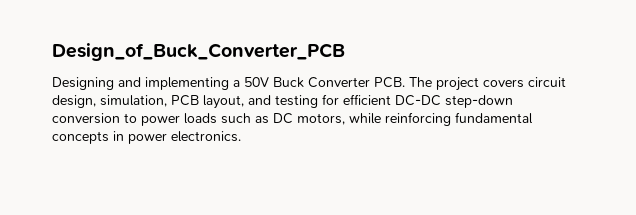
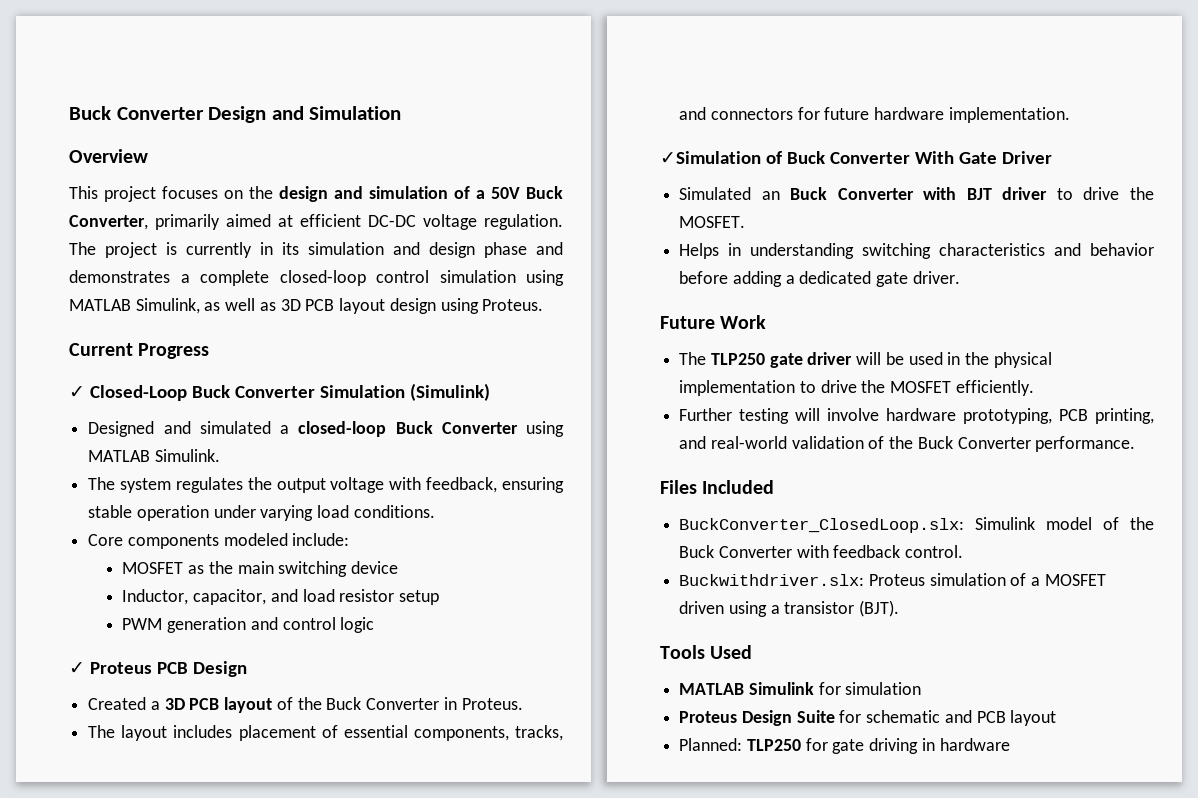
- Design_of_Buck_Converter_PCB
- Designing and implementing a 50V Buck Converter PCB. The project covers circuit design, simulation, PCB layout, and testing for efficient DC-DC step-down conversion to power loads such as DC motors, while reinforcing fundamental concepts in power electronics.
+ Buck Converter Design and Simulation
+ Overview
+ This project focuses on the design and simulation of a 50V Buck Converter, primarily aimed at efficient DC-DC voltage regulation. The project is currently in its simulation and design phase and demonstrates a complete closed-loop control simulation using MATLAB Simulink, as well as 3D PCB layout design using Proteus.
+ Current Progress
+ ✓ Closed-Loop Buck Converter Simulation (Simulink)
+ Designed and simulated a closed-loop Buck Converter using MATLAB Simulink.
+ The system regulates the output voltage with feedback, ensuring stable operation under varying load conditions.
+ Core components modeled include:
+ MOSFET as the main switching device
+ Inductor, capacitor, and load resistor setup
+ PWM generation and control logic
+ ✓ Proteus PCB Design
+ Created a 3D PCB layout of the Buck Converter in Proteus.
+ The layout includes placement of essential components, tracks, and connectors for future hardware implementation.
+ ✓Simulation of Buck Converter With Gate Driver
+ Simulated an Buck Converter with BJT driver to drive the MOSFET.
+ Helps in understanding switching characteristics and behavior before adding a dedicated gate driver.
+ Future Work
+ The TLP250 gate driver will be used in the physical implementation to drive the MOSFET efficiently.
+ Further testing will involve hardware prototyping, PCB printing, and real-world validation of the Buck Converter performance.
+ Files Included
+ BuckConverter_ClosedLoop.slx: Simulink model of the Buck Converter with feedback control.
+ Buckwithdriver.slx: Proteus simulation of a MOSFET driven using a transistor (BJT).
+ Tools Used
+ MATLAB Simulink for simulation
+ Proteus Design Suite for schematic and PCB layout
+ Planned: TLP250 for gate driving in hardware

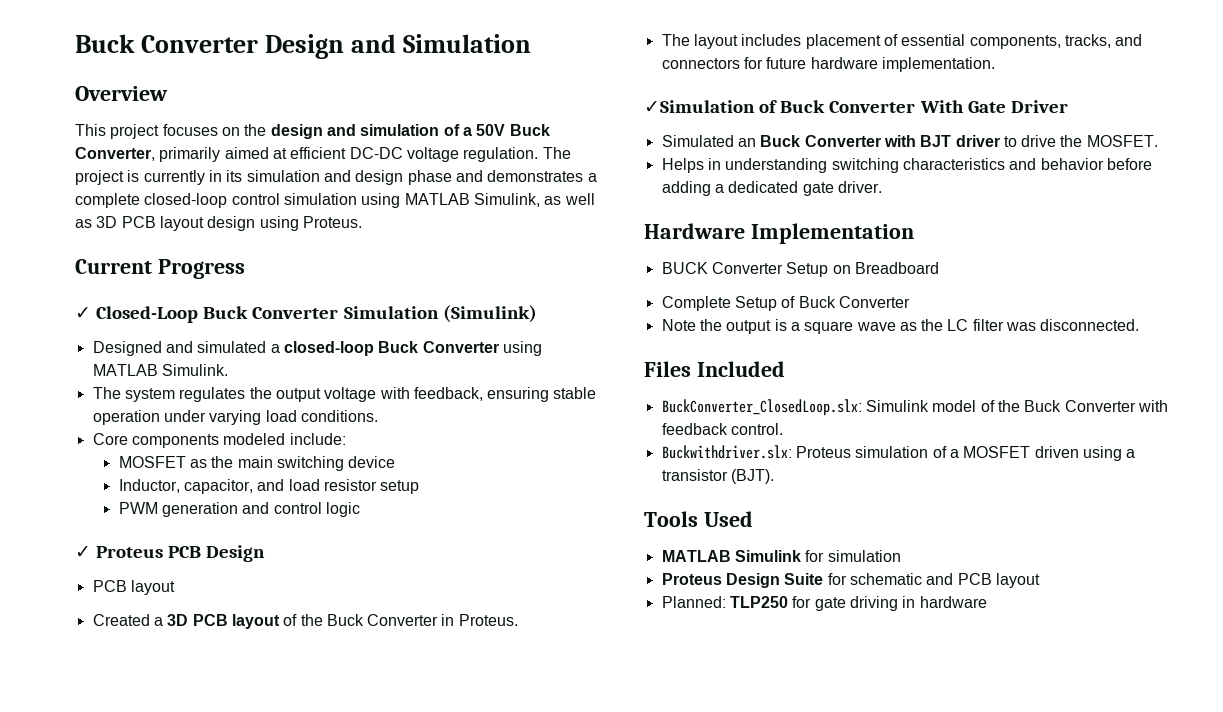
  ✓ Proteus PCB Design
+ PCB layout
- Future Work
- The TLP250 gate driver will be used in the physical implementation to drive the MOSFET efficiently.
- Further testing will involve hardware prototyping, PCB printing, and real-world validation of the Buck Converter performance.
+ Hardware Implementation
+ BUCK Converter Setup on Breadboard
+ Complete Setup of Buck Converter
+ Note the output is a square wave as the LC filter was disconnected.

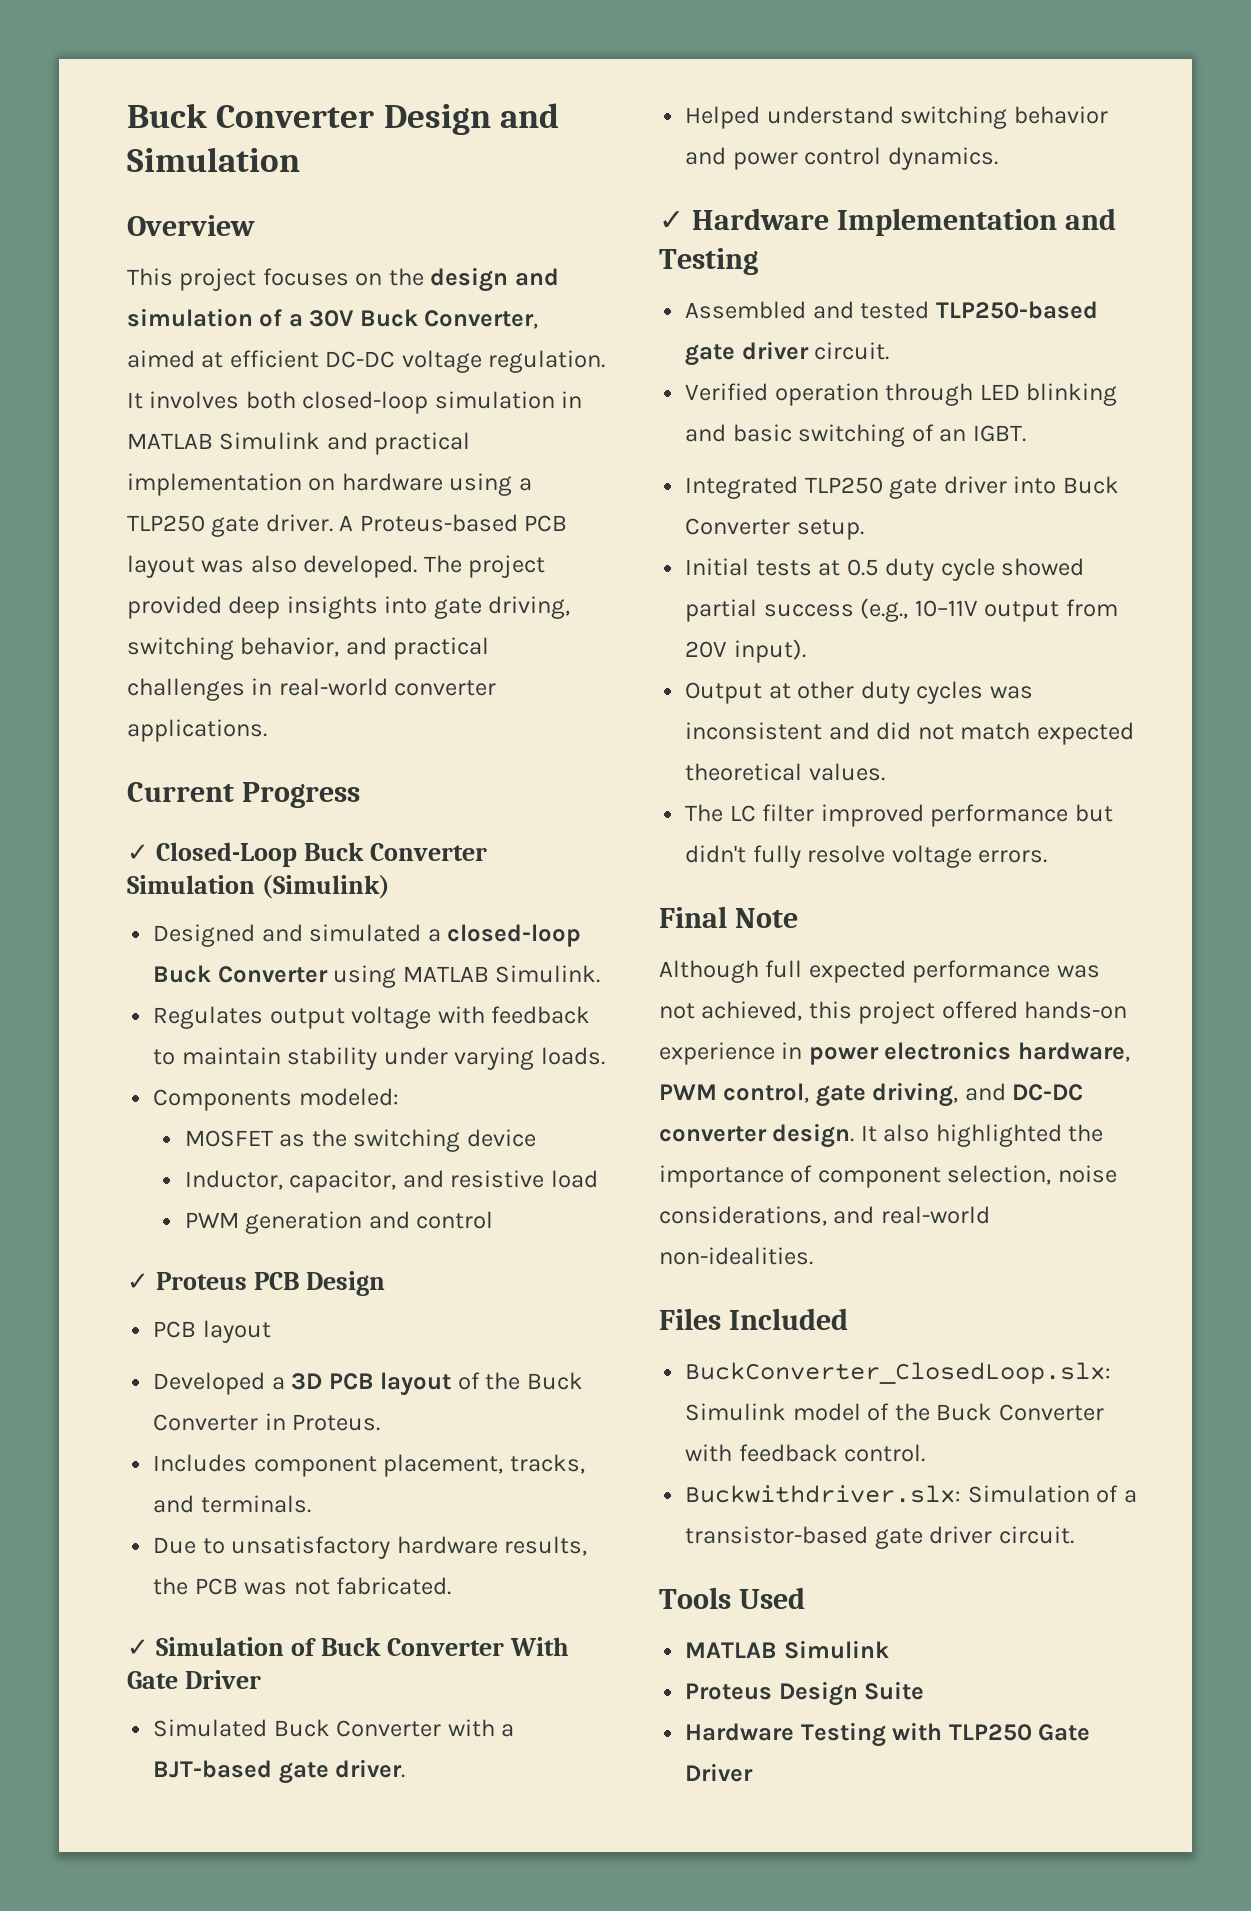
- This project focuses on the design and simulation of a 50V Buck Converter, primarily aimed at efficient DC-DC voltage regulation.
+ This project focuses on the design and simulation of a 30V Buck Converter, aimed at efficient DC-DC voltage regulation.
- The project is currently in its simulation and design phase and demonstrates a complete closed-loop control simulation using MATLAB Simulink, as well as 3D PCB layout design using Proteus.
+ It involves both closed-loop simulation in MATLAB Simulink and practical implementation on hardware using a TLP250 gate driver. A Proteus-based PCB layout was also developed. The project provided deep insights into gate driving, switching behavior, and practical challenges in real-world converter applications.
- The system regulates the output voltage with feedback, ensuring stable operation under varying load conditions.
- Core components modeled include:
+ Regulates output voltage with feedback to maintain stability under varying loads.
+ Components modeled:
- MOSFET as the main switching device
+ MOSFET as the switching device
- Inductor, capacitor, and load resistor setup
+ Inductor, capacitor, and resistive load
- PWM generation and control logic
+ PWM generation and control
- Created a 3D PCB layout of the Buck Converter in Proteus.
+ Developed a 3D PCB layout of the Buck Converter in Proteus.
- The layout includes placement of essential components, tracks, and connectors for future hardware implementation.
- ✓Simulation of Buck Converter With Gate Driver
+ Includes component placement, tracks, and terminals.
+ Due to unsatisfactory hardware results, the PCB was not fabricated.
+ ✓ Simulation of Buck Converter With Gate Driver
- Simulated an Buck Converter with BJT driver to drive the MOSFET.
- Helps in understanding switching characteristics and behavior before adding a dedicated gate driver.
- Hardware Implementation
- BUCK Converter Setup on Breadboard
- Complete Setup of Buck Converter
- Note the output is a square wave as the LC filter was disconnected.
+ Simulated Buck Converter with a BJT-based gate driver.
+ Helped understand switching behavior and power control dynamics.
+ ✓ Hardware Implementation and Testing
+ Assembled and tested TLP250-based gate driver circuit.
+ Verified operation through LED blinking and basic switching of an IGBT.
+ Integrated TLP250 gate driver into Buck Converter setup.
+ Initial tests at 0.5 duty cycle showed partial success (e.g., 10–11V output from 20V input).
+ Output at other duty cycles was inconsistent and did not match expected theoretical values.
+ The LC filter improved performance but didn't fully resolve voltage errors.
+ Final Note
+ Although full expected performance was not achieved, this project offered hands-on experience in power electronics hardware, PWM control, gate driving, and DC-DC converter design. It also highlighted the importance of component selection, noise considerations, and real-world non-idealities.
- Buckwithdriver.slx: Proteus simulation of a MOSFET driven using a transistor (BJT).
+ Buckwithdriver.slx: Simulation of a transistor-based gate driver circuit.
  Tools Used
- MATLAB Simulink for simulation
+ MATLAB Simulink
- Proteus Design Suite for schematic and PCB layout
- Planned: TLP250 for gate driving in hardware
+ Proteus Design Suite
+ Hardware Testing with TLP250 Gate Driver

